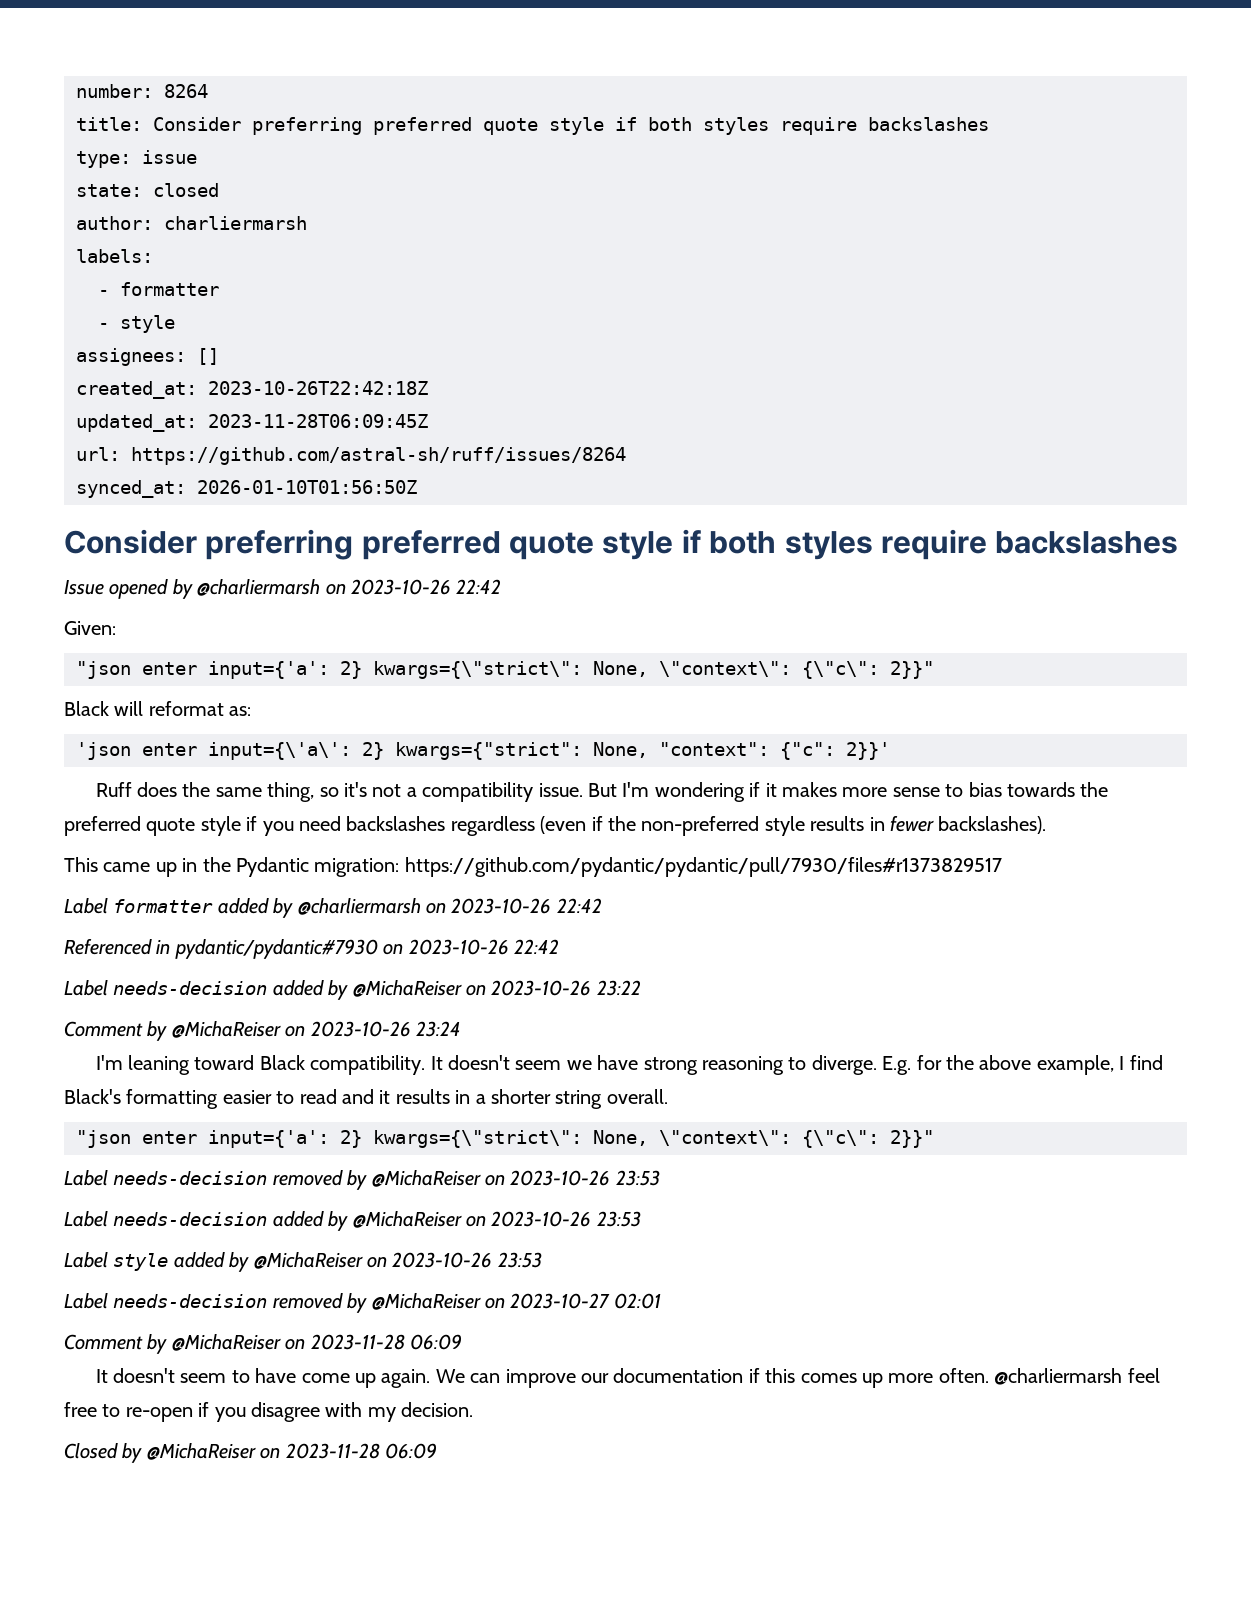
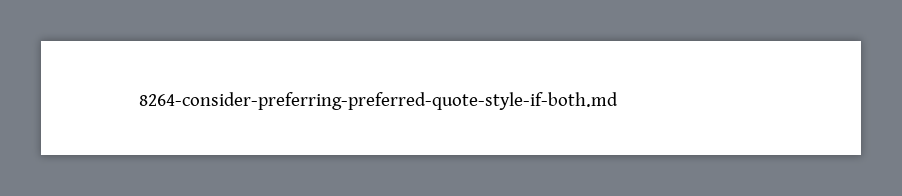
- number: 8264
- title: Consider preferring preferred quote style if both styles require backslashes
- type: issue
- state: closed
- author: charliermarsh
- labels:
- - formatter
- - style
- assignees: []
- created_at: 2023-10-26T22:42:18Z
- updated_at: 2023-11-28T06:09:45Z
- url: https://github.com/astral-sh/ruff/issues/8264
- synced_at: 2026-01-10T01:56:50Z
- Consider preferring preferred quote style if both styles require backslashes
- Issue opened by @charliermarsh on 2023-10-26 22:42
- Given:
- "json enter input={'a': 2} kwargs={\"strict\": None, \"context\": {\"c\": 2}}"
- Black will reformat as:
- 'json enter input={\'a\': 2} kwargs={"strict": None, "context": {"c": 2}}'
- Ruff does the same thing, so it's not a compatibility issue. But I'm wondering if it makes more sense to bias towards the preferred quote style if you need backslashes regardless (even if the non-preferred style results in fewer backslashes).
- This came up in the Pydantic migration: https://github.com/pydantic/pydantic/pull/7930/files#r1373829517
- Label formatter added by @charliermarsh on 2023-10-26 22:42
- Referenced in pydantic/pydantic#7930 on 2023-10-26 22:42
- Label needs-decision added by @MichaReiser on 2023-10-26 23:22
- Comment by @MichaReiser on 2023-10-26 23:24
- I'm leaning toward Black compatibility. It doesn't seem we have strong reasoning to diverge. E.g. for the above example, I find Black's formatting easier to read and it results in a shorter string overall.
- "json enter input={'a': 2} kwargs={\"strict\": None, \"context\": {\"c\": 2}}"
- Label needs-decision removed by @MichaReiser on 2023-10-26 23:53
- Label needs-decision added by @MichaReiser on 2023-10-26 23:53
- Label style added by @MichaReiser on 2023-10-26 23:53
- Label needs-decision removed by @MichaReiser on 2023-10-27 02:01
- Comment by @MichaReiser on 2023-11-28 06:09
- It doesn't seem to have come up again. We can improve our documentation if this comes up more often. @charliermarsh feel free to re-open if you disagree with my decision.
- Closed by @MichaReiser on 2023-11-28 06:09
+ 8264-consider-preferring-preferred-quote-style-if-both.md

